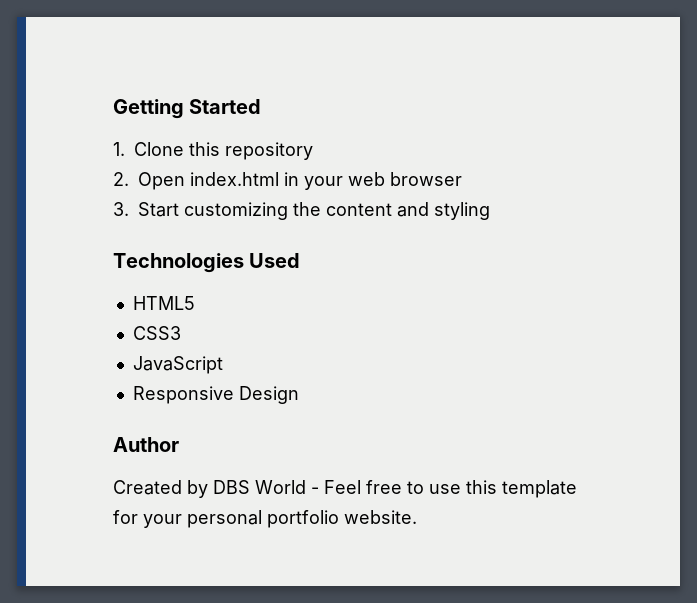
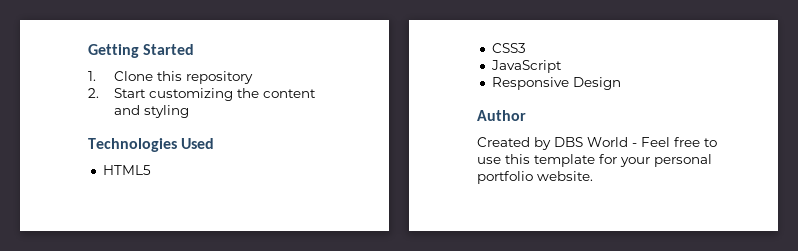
- 2. Open index.html in your web browser
- 3. Start customizing the content and styling
+ 2. Start customizing the content and styling

